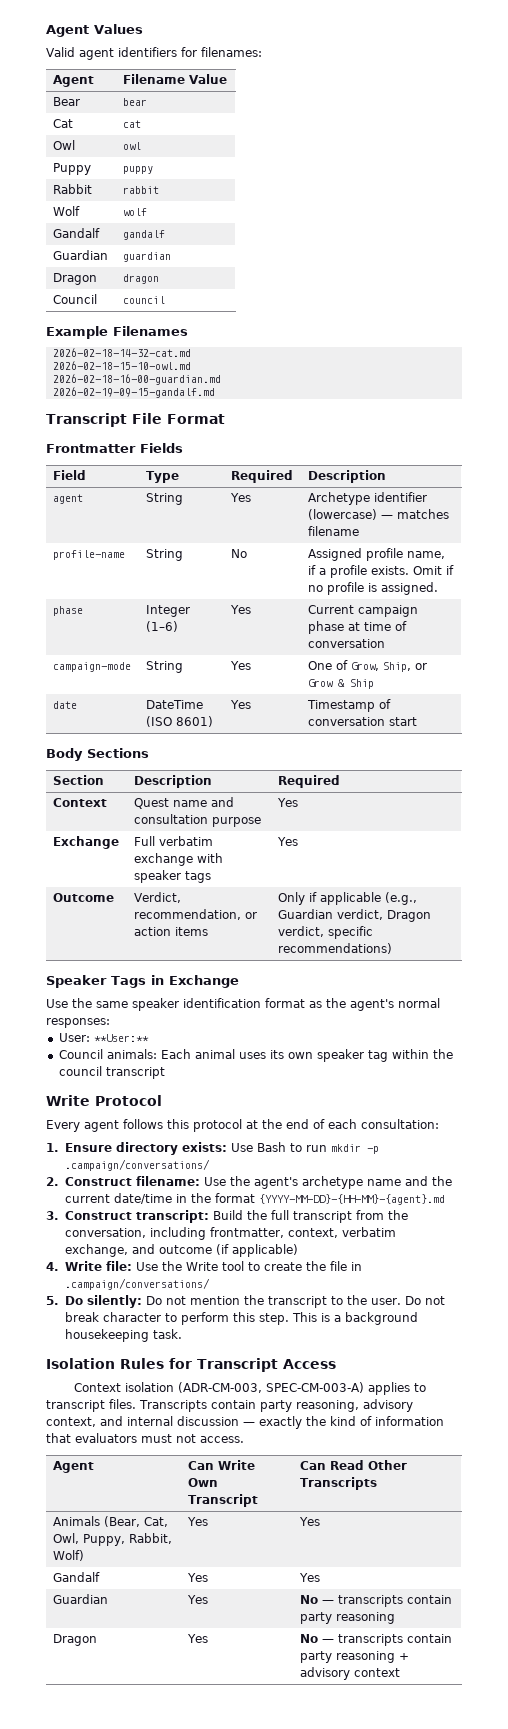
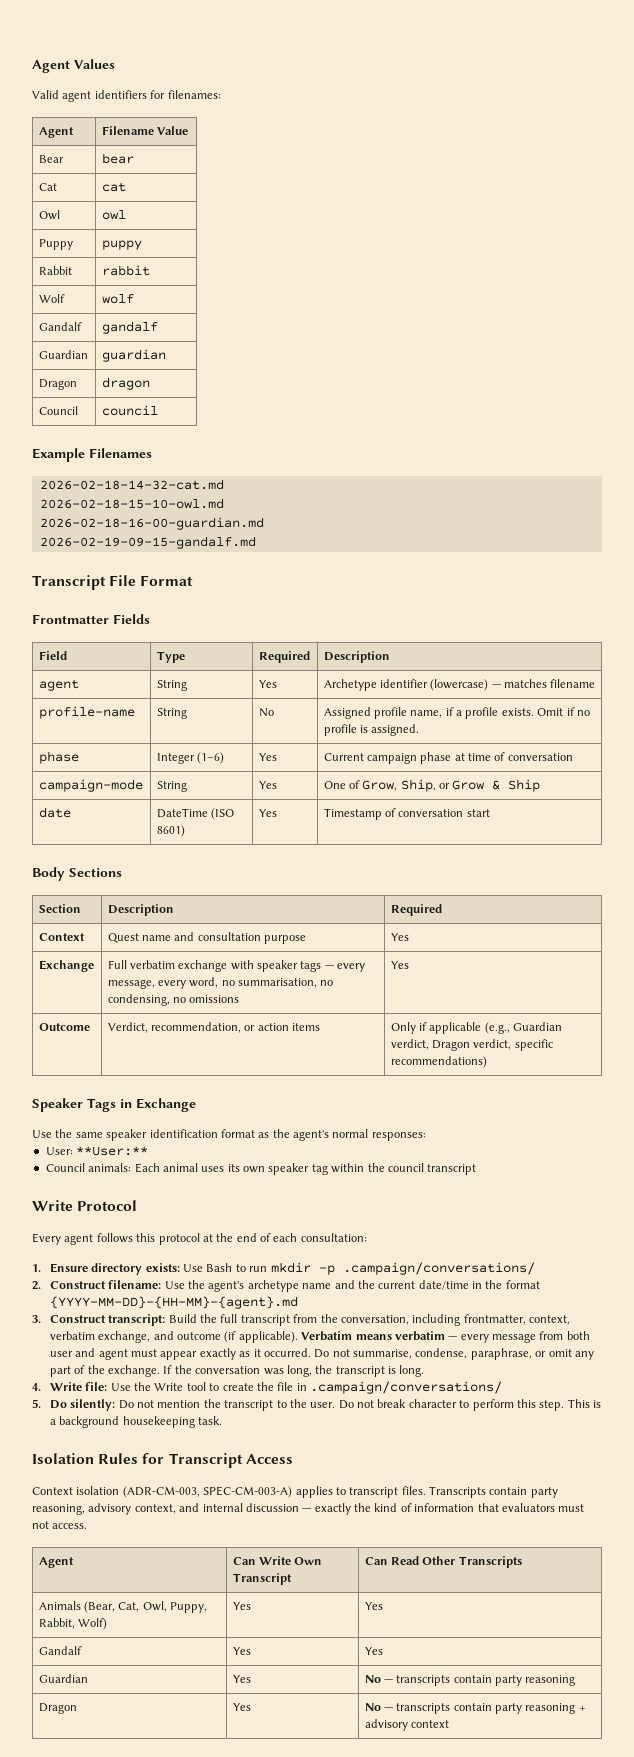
- Exchange | Full verbatim exchange with speaker tags | Yes
+ Exchange | Full verbatim exchange with speaker tags — every message, every word, no summarisation, no condensing, no omissions | Yes
- 3. Construct transcript: Build the full transcript from the conversation, including frontmatter, context, verbatim exchange, and outcome (if applicable)
+ 3. Construct transcript: Build the full transcript from the conversation, including frontmatter, context, verbatim exchange, and outcome (if applicable). Verbatim means verbatim — every message from both user and agent must appear exactly as it occurred. Do not summarise, condense, paraphrase, or omit any part of the exchange. If the conversation was long, the transcript is long.

